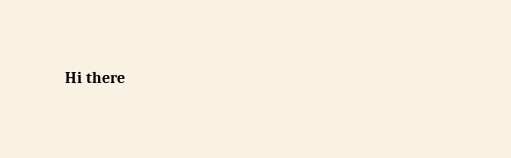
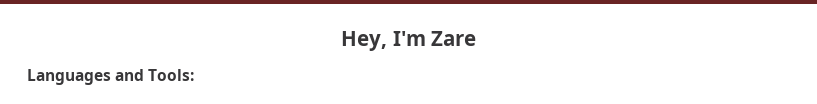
- Hi there
+ Hey, I'm Zare
+ Languages and Tools:

